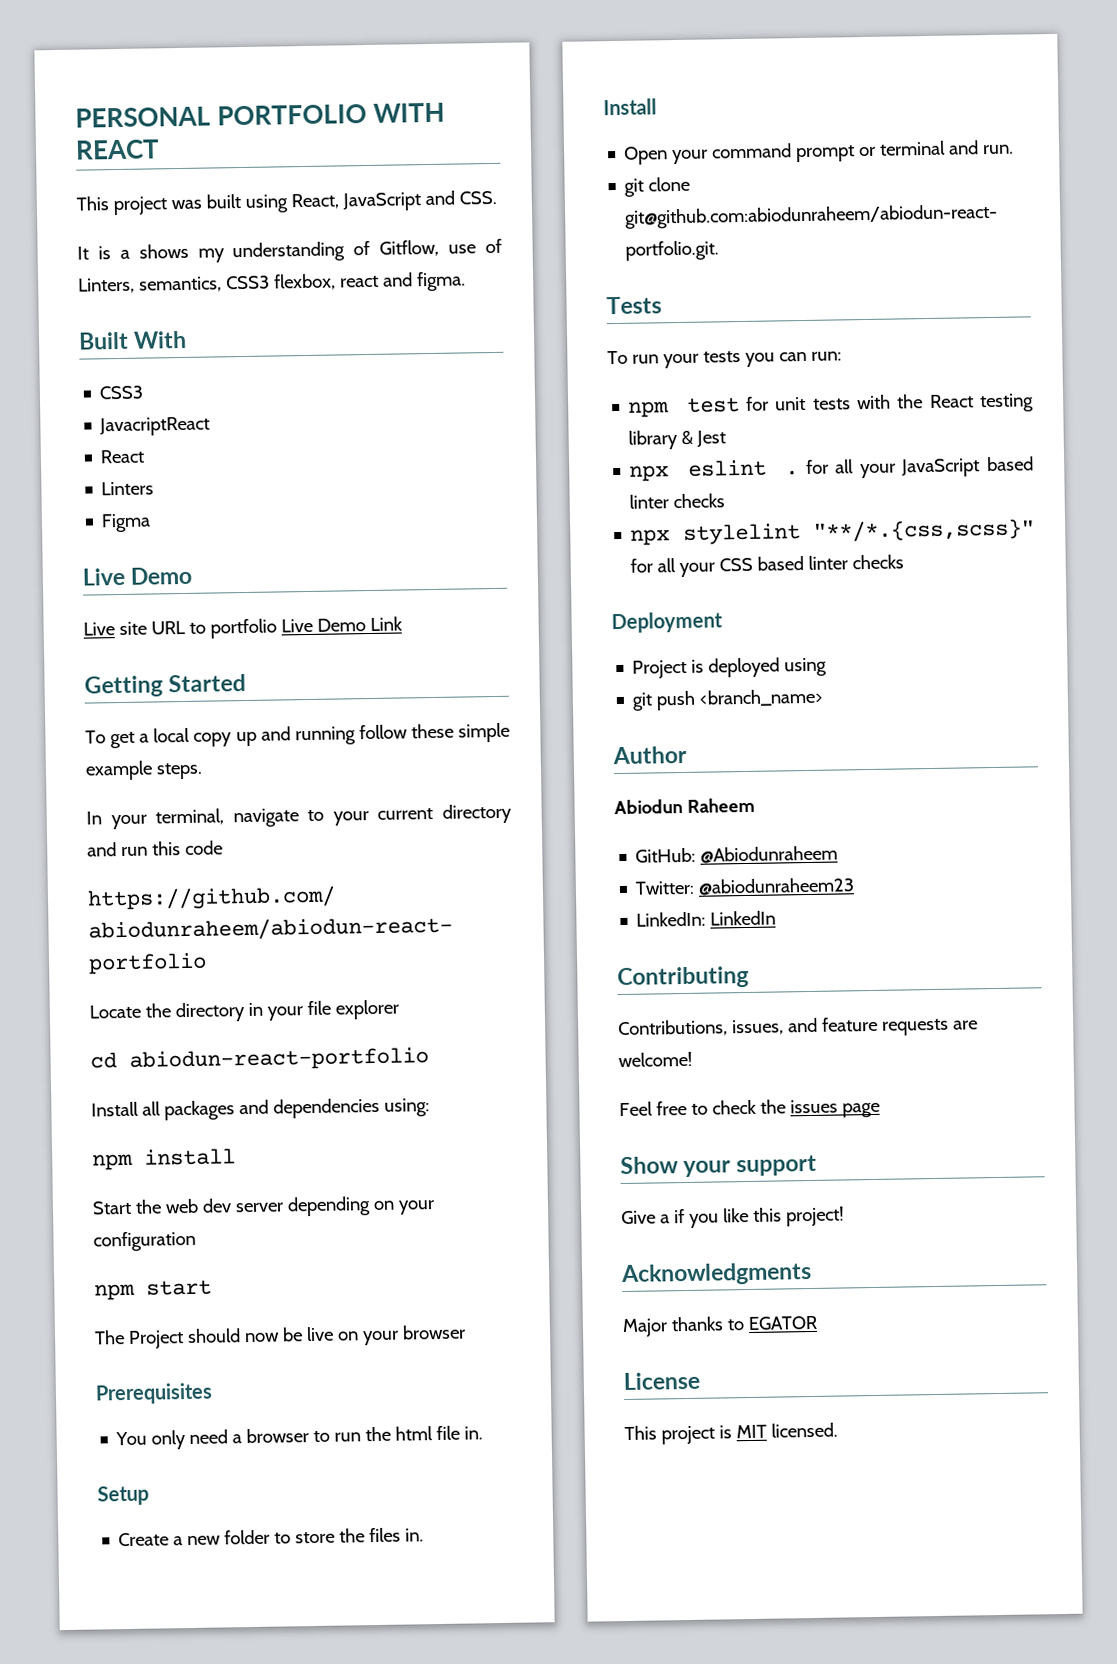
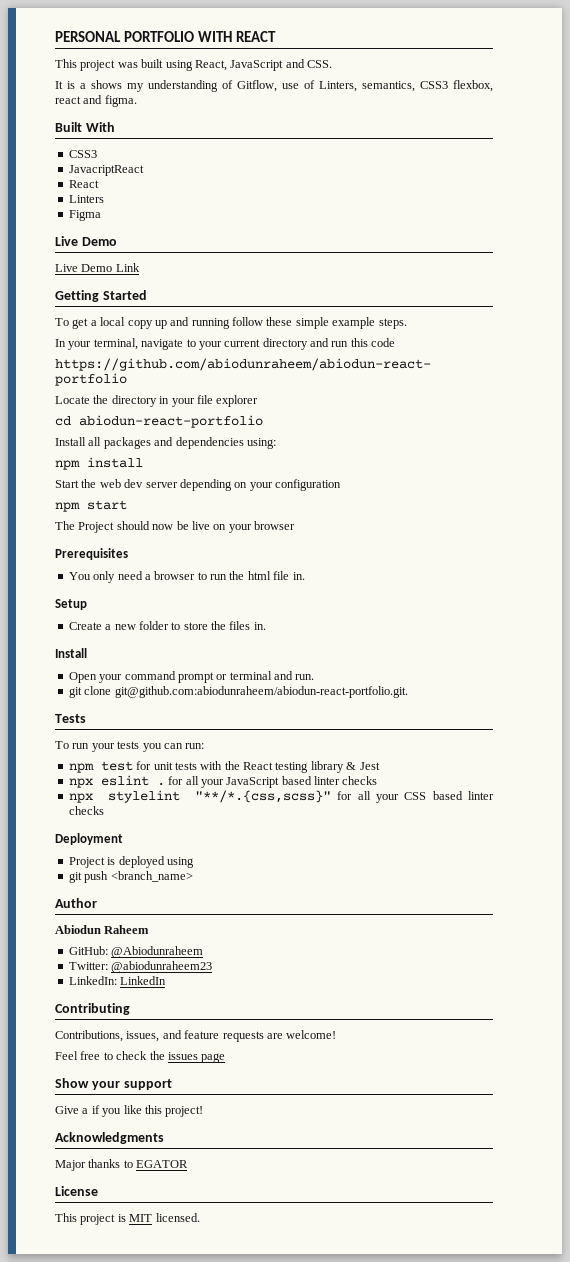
- Live site URL to portfolio Live Demo Link
+ Live Demo Link

